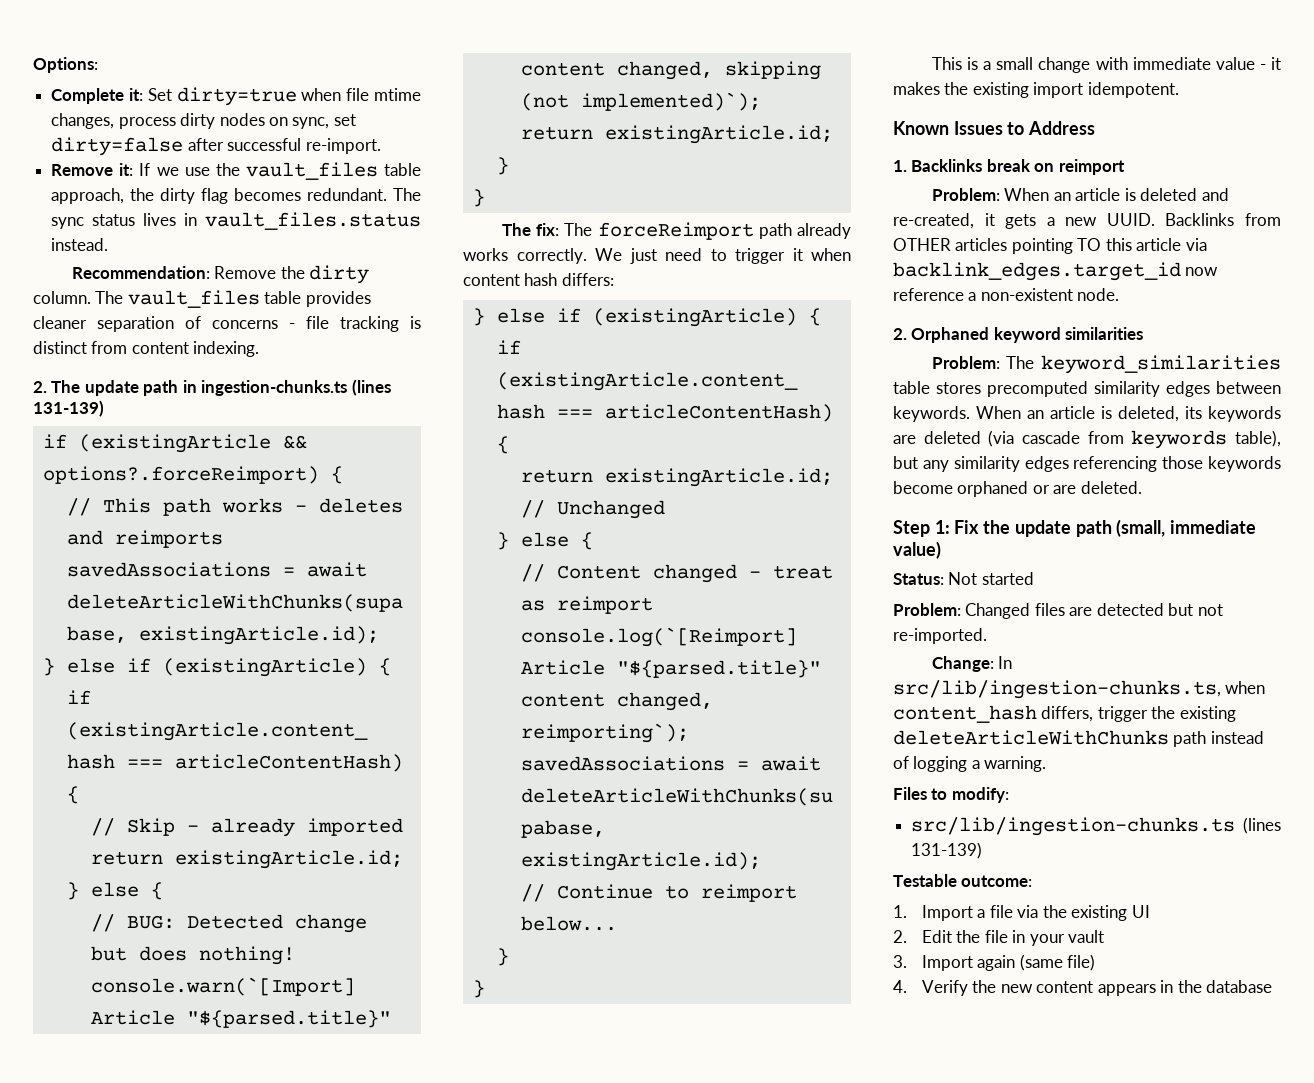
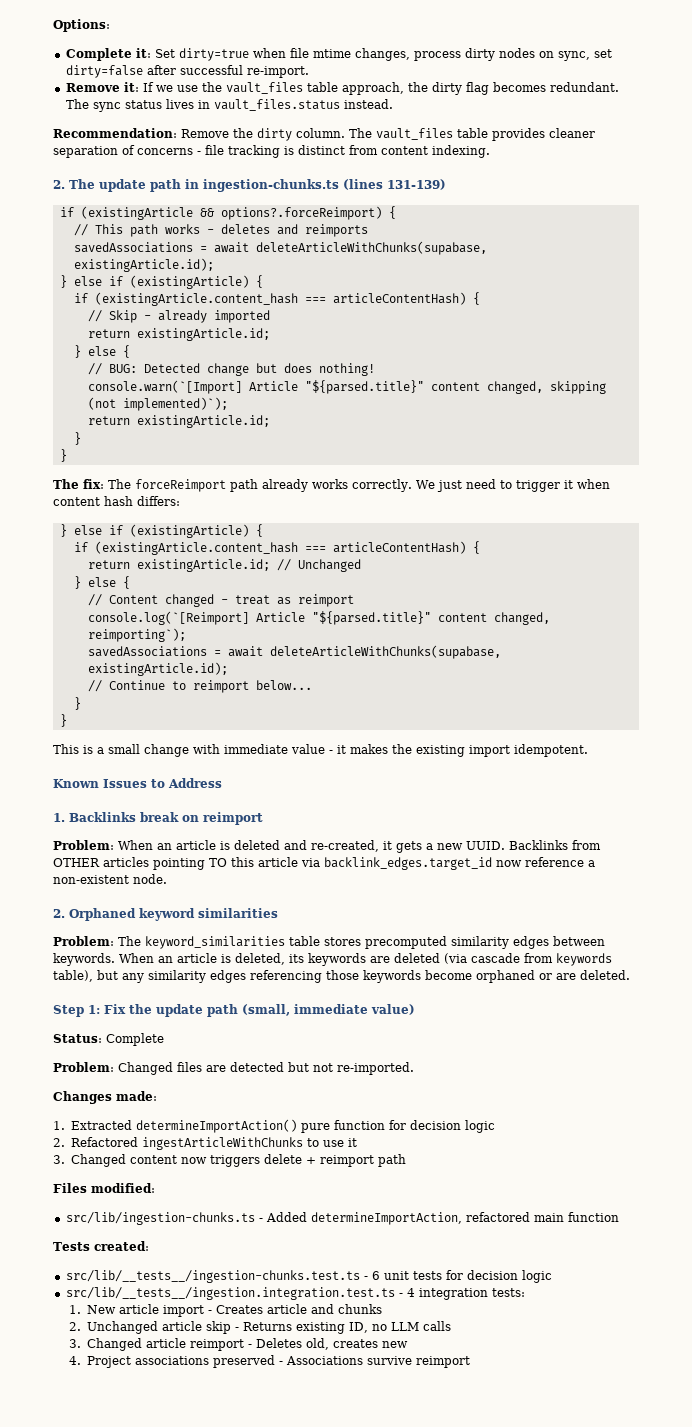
- Status: Not started
+ Status: Complete
- Change: In src/lib/ingestion-chunks.ts, when content_hash differs, trigger the existing deleteArticleWithChunks path instead of logging a warning.
+ Changes made:
+ 1. Extracted determineImportAction() pure function for decision logic
+ 2. Refactored ingestArticleWithChunks to use it
+ 3. Changed content now triggers delete + reimport path
- Files to modify:
+ Files modified:
- src/lib/ingestion-chunks.ts (lines 131-139)
- Testable outcome:
- 1. Import a file via the existing UI
- 2. Edit the file in your vault
- 3. Import again (same file)
- 4. Verify the new content appears in the database
+ src/lib/ingestion-chunks.ts - Added determineImportAction, refactored main function
+ Tests created:
+ src/lib/__tests__/ingestion-chunks.test.ts - 6 unit tests for decision logic
+ src/lib/__tests__/ingestion.integration.test.ts - 4 integration tests:
+ 1. New article import - Creates article and chunks
+ 2. Unchanged article skip - Returns existing ID, no LLM calls
+ 3. Changed article reimport - Deletes old, creates new
+ 4. Project associations preserved - Associations survive reimport

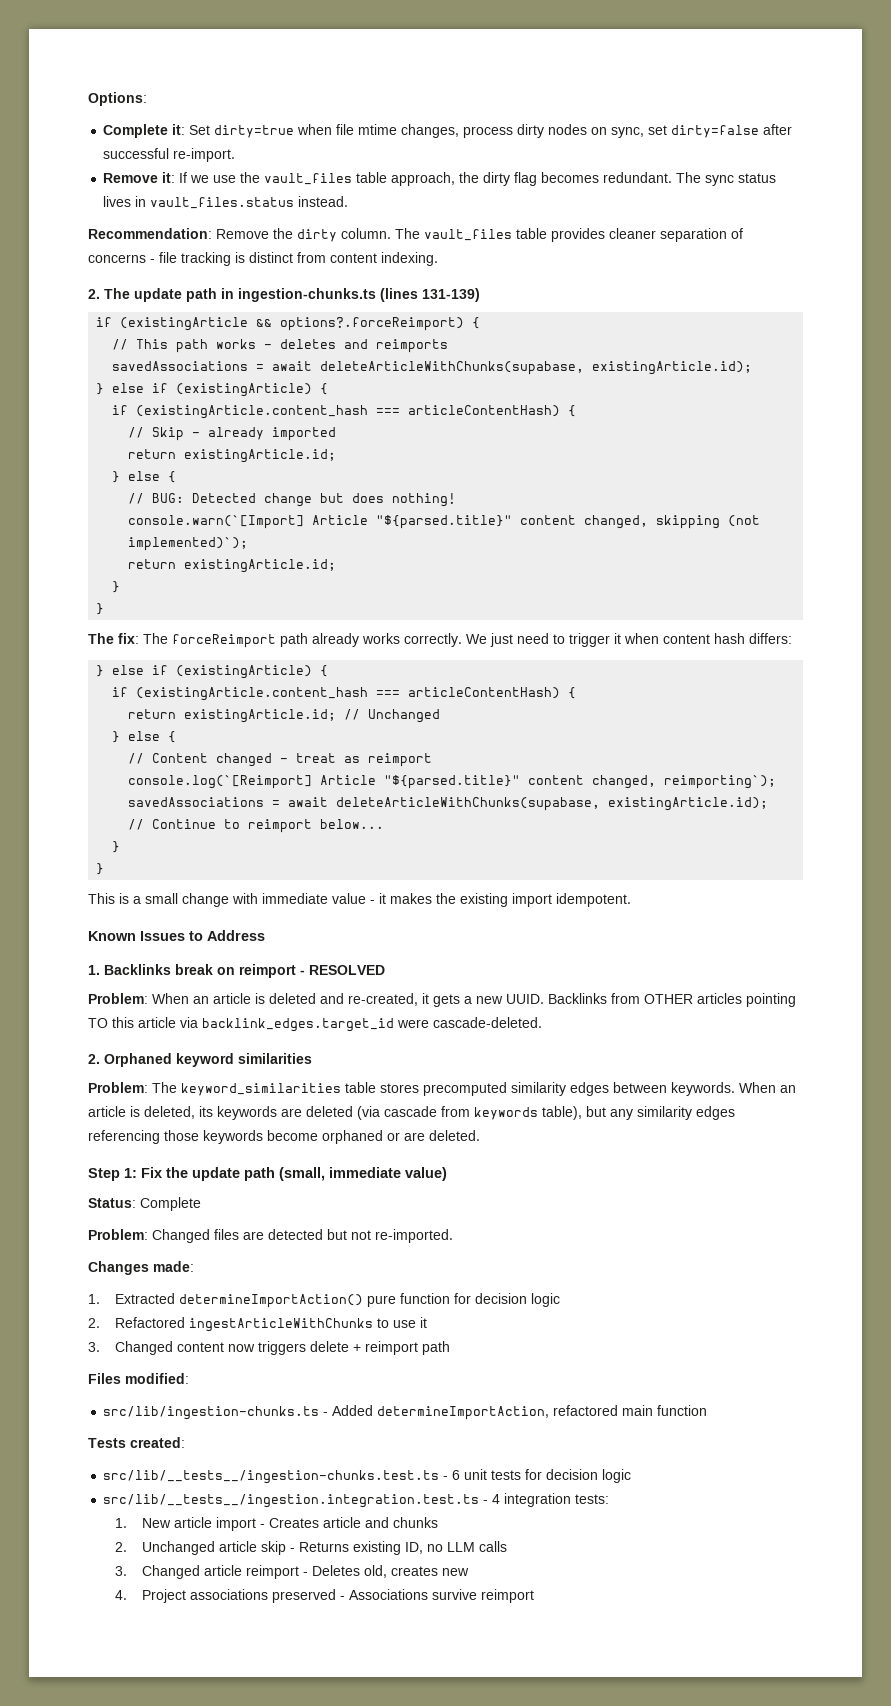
- 1. Backlinks break on reimport
+ 1. Backlinks break on reimport - RESOLVED
- Backlinks from OTHER articles pointing TO this article via backlink_edges.target_id now reference a non-existent node.
+ Backlinks from OTHER articles pointing TO this article via backlink_edges.target_id were cascade-deleted.

